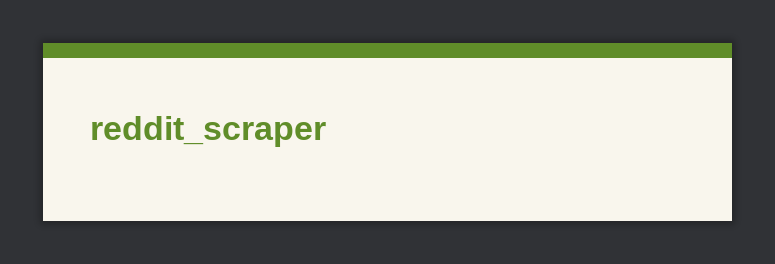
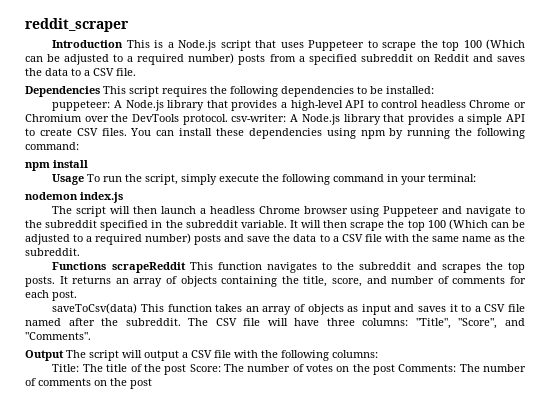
+ Introduction This is a Node.js script that uses Puppeteer to scrape the top 100 (Which can be adjusted to a required number) posts from a specified subreddit on Reddit and saves the data to a CSV file.
+ Dependencies This script requires the following dependencies to be installed:
+ puppeteer: A Node.js library that provides a high-level API to control headless Chrome or Chromium over the DevTools protocol. csv-writer: A Node.js library that provides a simple API to create CSV files. You can install these dependencies using npm by running the following command:
+ npm install
+ Usage To run the script, simply execute the following command in your terminal:
+ nodemon index.js
+ The script will then launch a headless Chrome browser using Puppeteer and navigate to the subreddit specified in the subreddit variable. It will then scrape the top 100 (Which can be adjusted to a required number) posts and save the data to a CSV file with the same name as the subreddit.
+ Functions scrapeReddit This function navigates to the subreddit and scrapes the top posts. It returns an array of objects containing the title, score, and number of comments for each post.
+ saveToCsv(data) This function takes an array of objects as input and saves it to a CSV file named after the subreddit. The CSV file will have three columns: "Title", "Score", and "Comments".
+ Output The script will output a CSV file with the following columns:
+ Title: The title of the post Score: The number of votes on the post Comments: The number of comments on the post

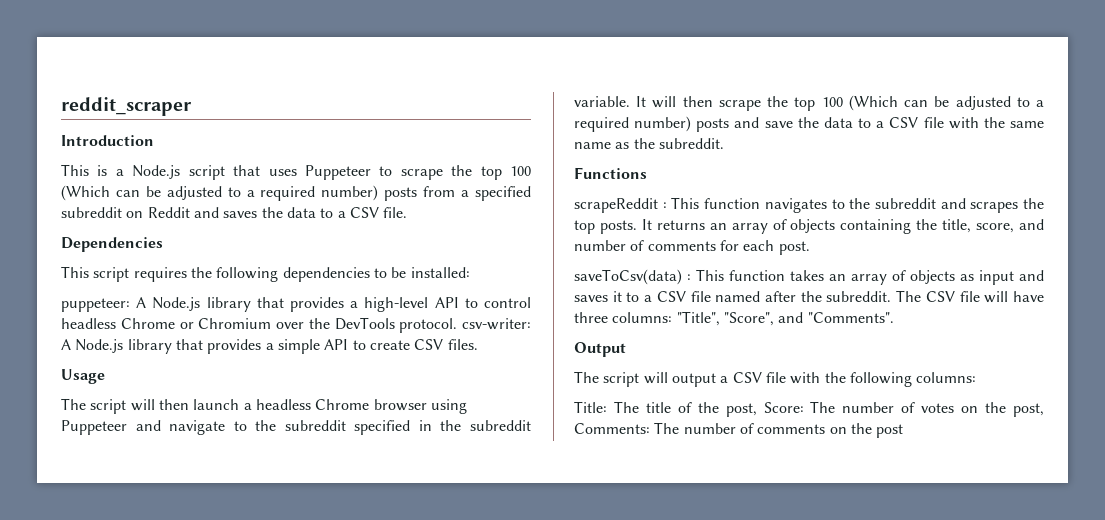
- Introduction This is a Node.js script that uses Puppeteer to scrape the top 100 (Which can be adjusted to a required number) posts from a specified subreddit on Reddit and saves the data to a CSV file.
+ Introduction
+ This is a Node.js script that uses Puppeteer to scrape the top 100 (Which can be adjusted to a required number) posts from a specified subreddit on Reddit and saves the data to a CSV file.
- Dependencies This script requires the following dependencies to be installed:
+ Dependencies
+ This script requires the following dependencies to be installed:
- puppeteer: A Node.js library that provides a high-level API to control headless Chrome or Chromium over the DevTools protocol. csv-writer: A Node.js library that provides a simple API to create CSV files. You can install these dependencies using npm by running the following command:
- npm install
- Usage To run the script, simply execute the following command in your terminal:
- nodemon index.js
+ puppeteer: A Node.js library that provides a high-level API to control headless Chrome or Chromium over the DevTools protocol. csv-writer: A Node.js library that provides a simple API to create CSV files.
+ Usage
- Functions scrapeReddit This function navigates to the subreddit and scrapes the top posts.
+ Functions
+ scrapeReddit : This function navigates to the subreddit and scrapes the top posts.
- saveToCsv(data) This function takes an array of objects as input and saves it to a CSV file named after the subreddit.
+ saveToCsv(data) : This function takes an array of objects as input and saves it to a CSV file named after the subreddit.
- Output The script will output a CSV file with the following columns:
+ Output
+ The script will output a CSV file with the following columns:
- Title: The title of the post Score: The number of votes on the post Comments: The number of comments on the post
+ Title: The title of the post, Score: The number of votes on the post, Comments: The number of comments on the post

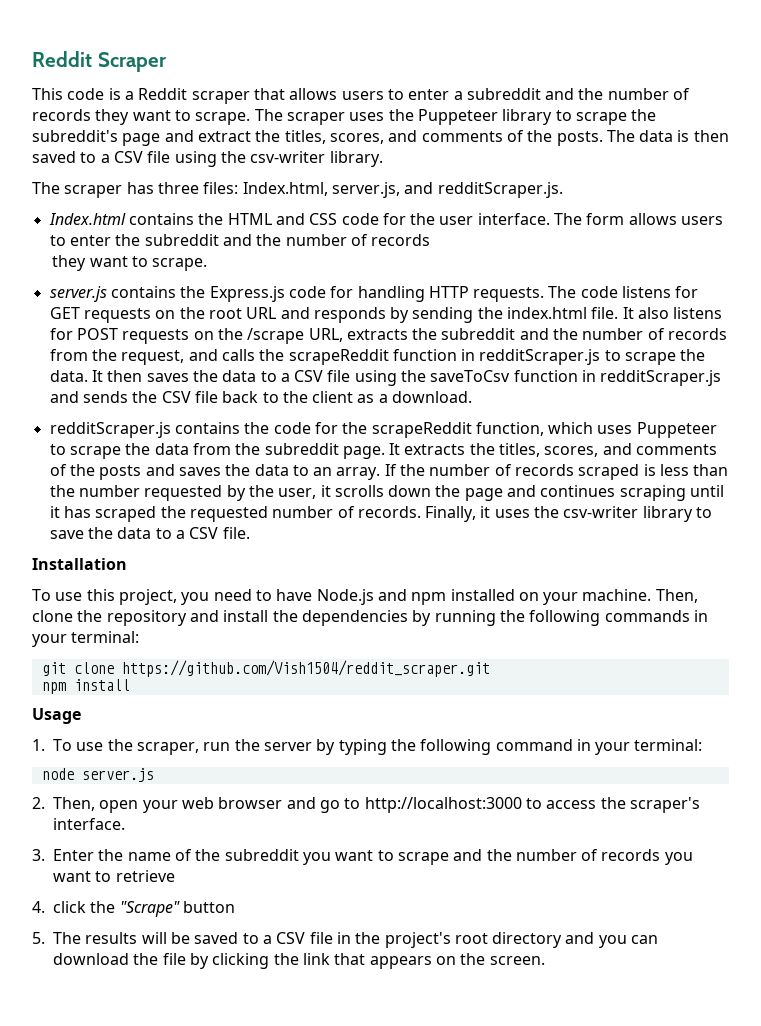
- reddit_scraper
- Introduction
- This is a Node.js script that uses Puppeteer to scrape the top 100 (Which can be adjusted to a required number) posts from a specified subreddit on Reddit and saves the data to a CSV file.
- Dependencies
- This script requires the following dependencies to be installed:
- puppeteer: A Node.js library that provides a high-level API to control headless Chrome or Chromium over the DevTools protocol. csv-writer: A Node.js library that provides a simple API to create CSV files.
+ Reddit Scraper
+ This code is a Reddit scraper that allows users to enter a subreddit and the number of records they want to scrape. The scraper uses the Puppeteer library to scrape the subreddit's page and extract the titles, scores, and comments of the posts. The data is then saved to a CSV file using the csv-writer library.
+ The scraper has three files: Index.html, server.js, and redditScraper.js.
+ Index.html contains the HTML and CSS code for the user interface. The form allows users to enter the subreddit and the number of records
+ they want to scrape.
+ server.js contains the Express.js code for handling HTTP requests. The code listens for GET requests on the root URL and responds by sending the index.html file. It also listens for POST requests on the /scrape URL, extracts the subreddit and the number of records from the request, and calls the scrapeReddit function in redditScraper.js to scrape the data. It then saves the data to a CSV file using the saveToCsv function in redditScraper.js and sends the CSV file back to the client as a download.
+ redditScraper.js contains the code for the scrapeReddit function, which uses Puppeteer to scrape the data from the subreddit page. It extracts the titles, scores, and comments of the posts and saves the data to an array. If the number of records scraped is less than the number requested by the user, it scrolls down the page and continues scraping until it has scraped the requested number of records. Finally, it uses the csv-writer library to save the data to a CSV file.
+ Installation
+ To use this project, you need to have Node.js and npm installed on your machine. Then, clone the repository and install the dependencies by running the following commands in your terminal:
+ git clone https://github.com/Vish1504/reddit_scraper.git
+ npm install
  Usage
- The script will then launch a headless Chrome browser using Puppeteer and navigate to the subreddit specified in the subreddit variable. It will then scrape the top 100 (Which can be adjusted to a required number) posts and save the data to a CSV file with the same name as the subreddit.
- Functions
- scrapeReddit : This function navigates to the subreddit and scrapes the top posts. It returns an array of objects containing the title, score, and number of comments for each post.
- saveToCsv(data) : This function takes an array of objects as input and saves it to a CSV file named after the subreddit. The CSV file will have three columns: "Title", "Score", and "Comments".
- Output
- The script will output a CSV file with the following columns:
- Title: The title of the post, Score: The number of votes on the post, Comments: The number of comments on the post
+ 1. To use the scraper, run the server by typing the following command in your terminal:
+ node server.js
+ 2. Then, open your web browser and go to http://localhost:3000 to access the scraper's interface.
+ 3. Enter the name of the subreddit you want to scrape and the number of records you want to retrieve
+ 4. click the "Scrape" button
+ 5. The results will be saved to a CSV file in the project's root directory and you can download the file by clicking the link that appears on the screen.

